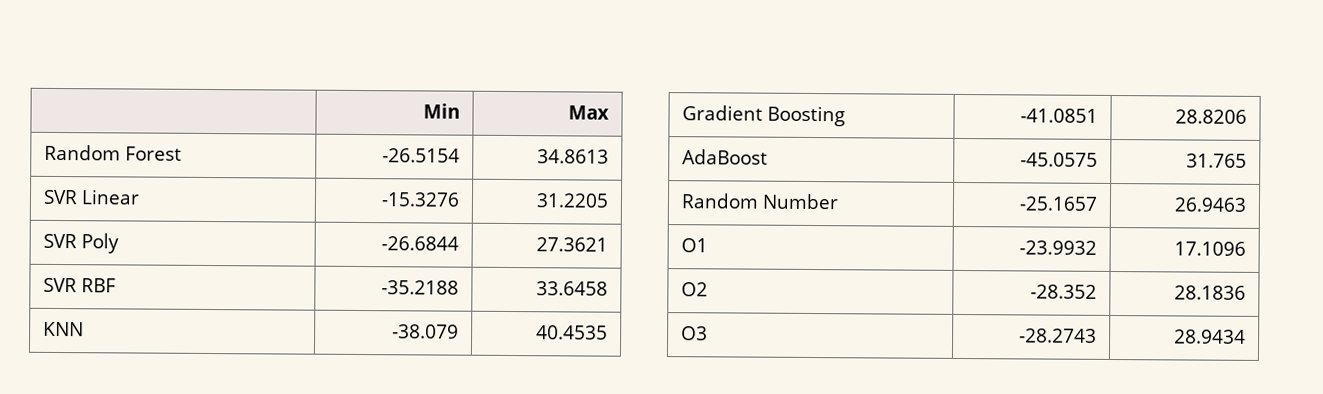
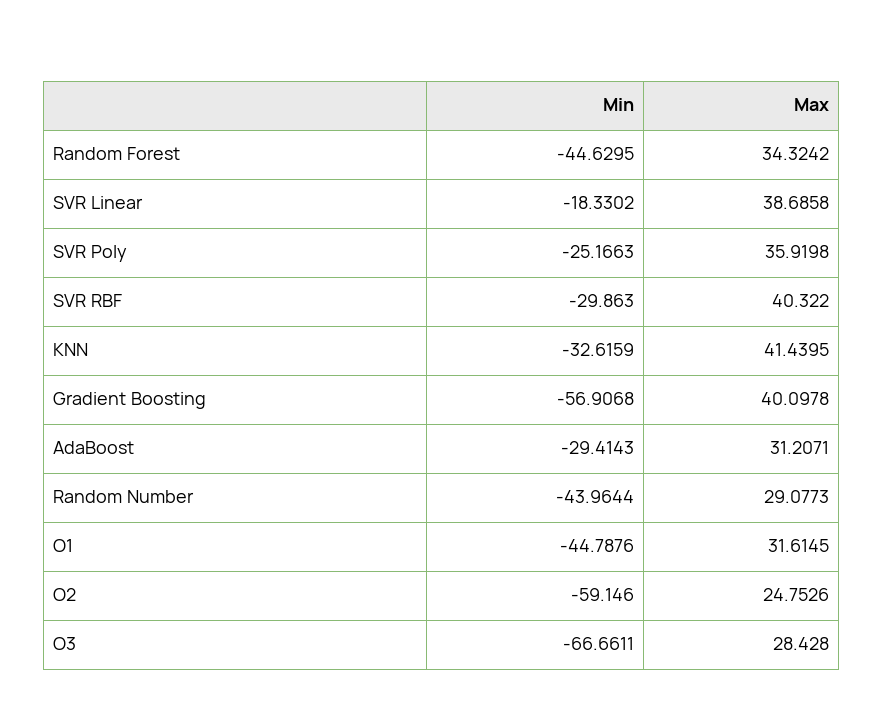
- Random Forest | -26.5154 | 34.8613
+ Random Forest | -44.6295 | 34.3242
- SVR Linear | -15.3276 | 31.2205
+ SVR Linear | -18.3302 | 38.6858
- SVR Poly | -26.6844 | 27.3621
+ SVR Poly | -25.1663 | 35.9198
- SVR RBF | -35.2188 | 33.6458
+ SVR RBF | -29.863 | 40.322
- KNN | -38.079 | 40.4535
+ KNN | -32.6159 | 41.4395
- Gradient Boosting | -41.0851 | 28.8206
+ Gradient Boosting | -56.9068 | 40.0978
- AdaBoost | -45.0575 | 31.765
+ AdaBoost | -29.4143 | 31.2071
- Random Number | -25.1657 | 26.9463
+ Random Number | -43.9644 | 29.0773
- O1 | -23.9932 | 17.1096
+ O1 | -44.7876 | 31.6145
- O2 | -28.352 | 28.1836
+ O2 | -59.146 | 24.7526
- O3 | -28.2743 | 28.9434
+ O3 | -66.6611 | 28.428

